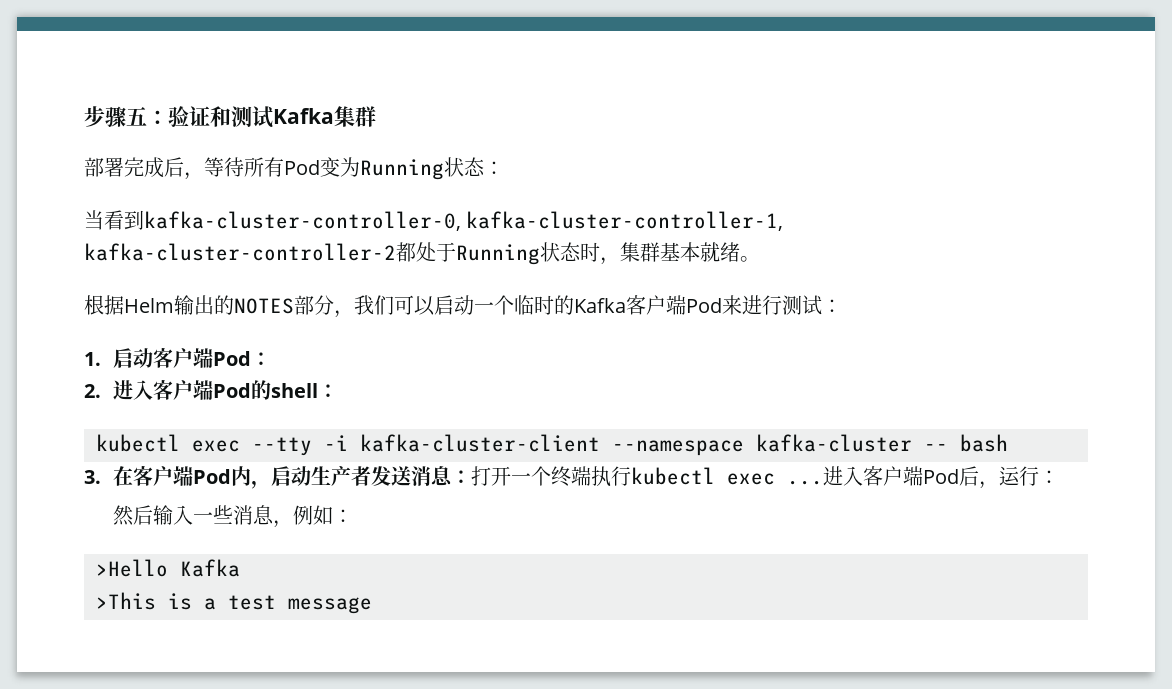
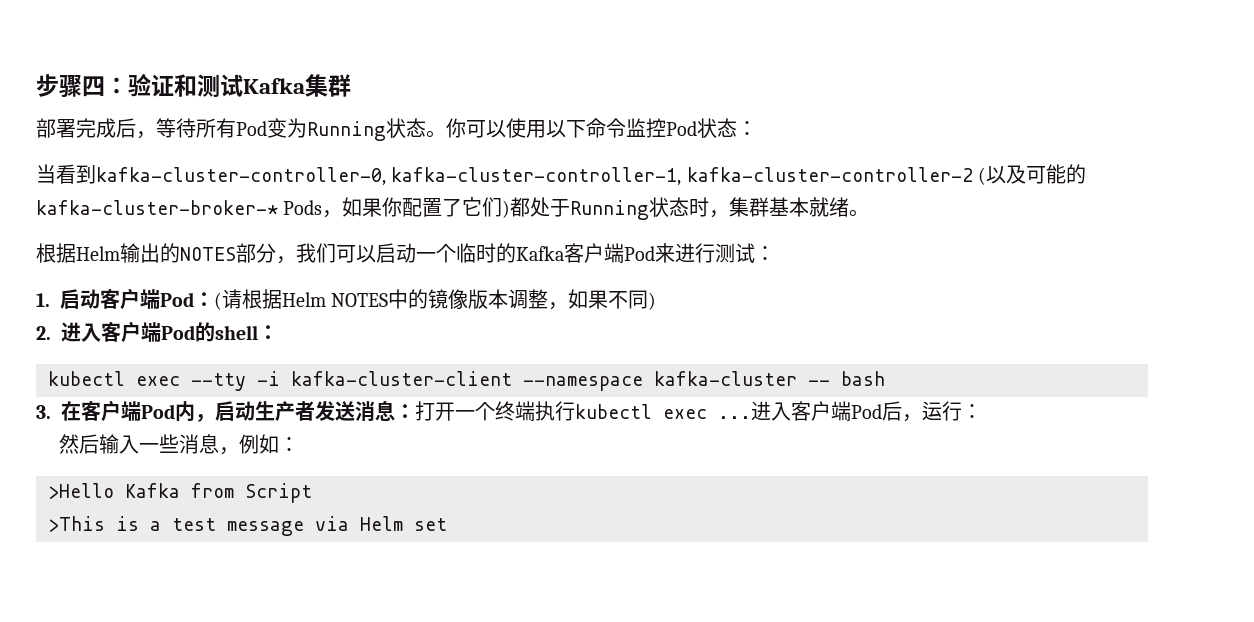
- 步骤五：验证和测试Kafka集群
+ 步骤四：验证和测试Kafka集群
- 部署完成后，等待所有Pod变为Running状态：
+ 部署完成后，等待所有Pod变为Running状态。你可以使用以下命令监控Pod状态：
- 当看到kafka-cluster-controller-0, kafka-cluster-controller-1, kafka-cluster-controller-2都处于Running状态时，集群基本就绪。
+ 当看到kafka-cluster-controller-0, kafka-cluster-controller-1, kafka-cluster-controller-2 (以及可能的kafka-cluster-broker-* Pods，如果你配置了它们)都处于Running状态时，集群基本就绪。
- 1.启动客户端Pod：
+ 1.启动客户端Pod：(请根据Helm NOTES中的镜像版本调整，如果不同)
- >Hello Kafka
+ >Hello Kafka from Script
- >This is a test message
+ >This is a test message via Helm set

